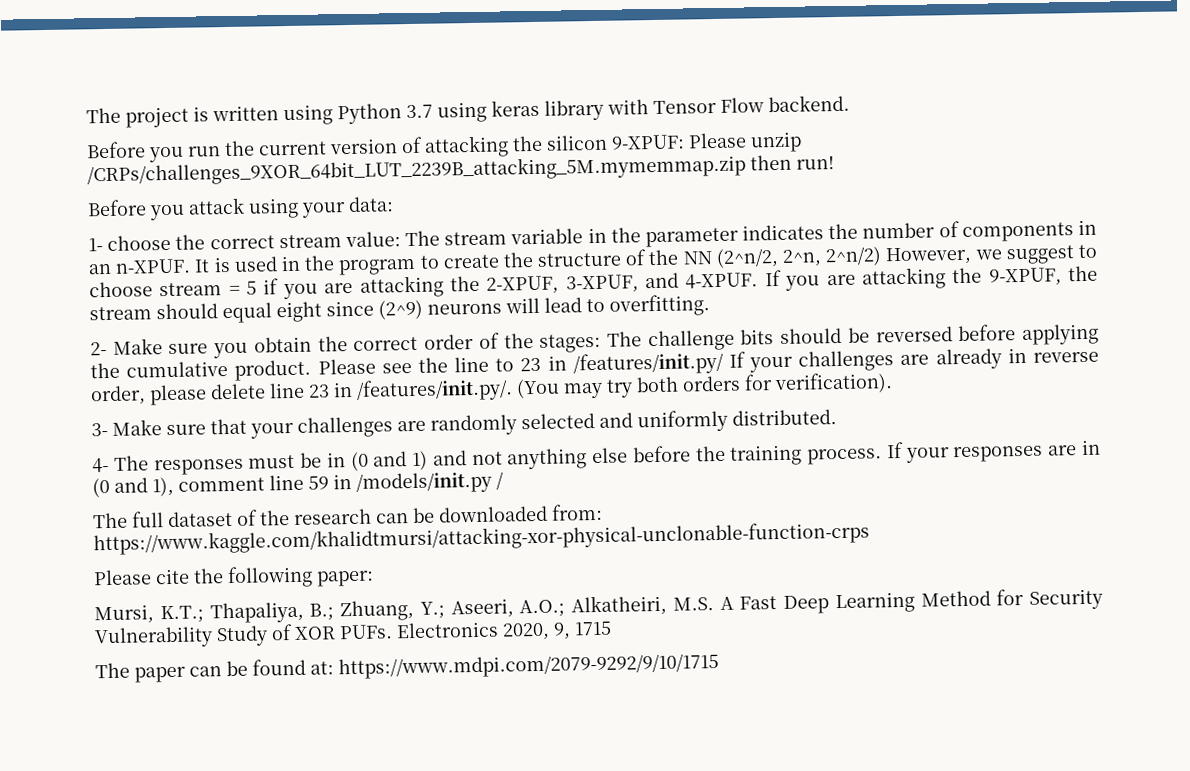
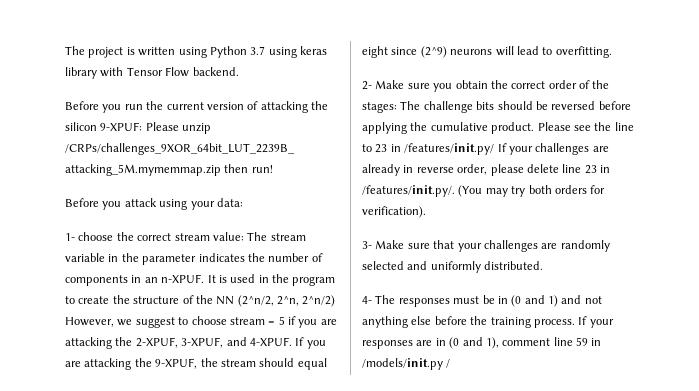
- The full dataset of the research can be downloaded from: https://www.kaggle.com/khalidtmursi/attacking-xor-physical-unclonable-function-crps
- Please cite the following paper:
- Mursi, K.T.; Thapaliya, B.; Zhuang, Y.; Aseeri, A.O.; Alkatheiri, M.S. A Fast Deep Learning Method for Security Vulnerability Study of XOR PUFs. Electronics 2020, 9, 1715
- The paper can be found at: https://www.mdpi.com/2079-9292/9/10/1715

